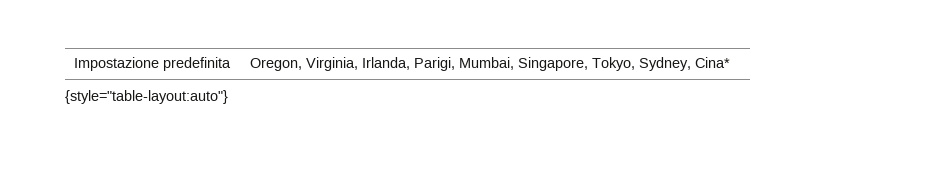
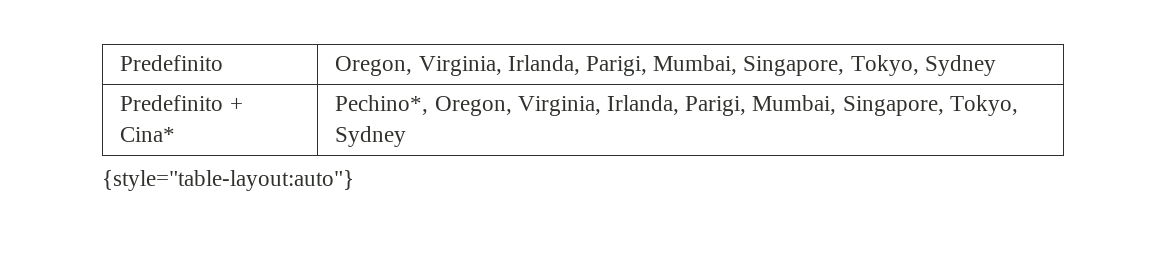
- Impostazione predefinita | Oregon, Virginia, Irlanda, Parigi, Mumbai, Singapore, Tokyo, Sydney, Cina*
+ Predefinito | Oregon, Virginia, Irlanda, Parigi, Mumbai, Singapore, Tokyo, Sydney
+ Predefinito + Cina* | Pechino*, Oregon, Virginia, Irlanda, Parigi, Mumbai, Singapore, Tokyo, Sydney

